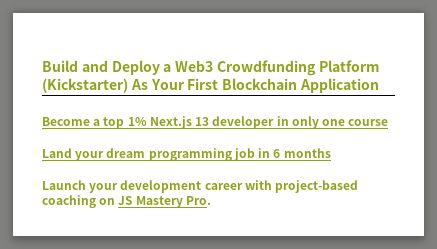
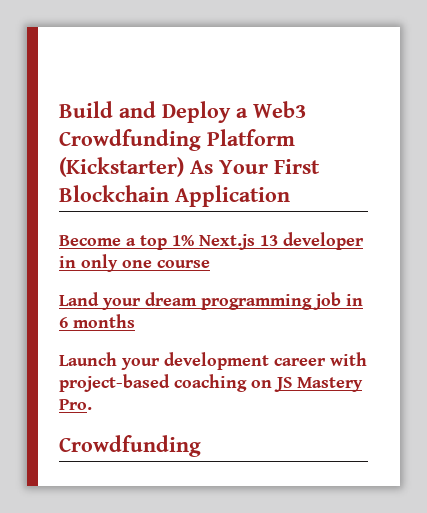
  Launch your development career with project-based coaching on JS Mastery Pro.
+ Crowdfunding

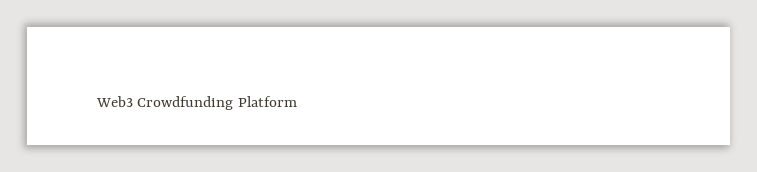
- Build and Deploy a Web3 Crowdfunding Platform (Kickstarter) As Your First Blockchain Application
- Become a top 1% Next.js 13 developer in only one course
- Land your dream programming job in 6 months
- Launch your development career with project-based coaching on JS Mastery Pro.
- Crowdfunding
+ Web3 Crowdfunding Platform

